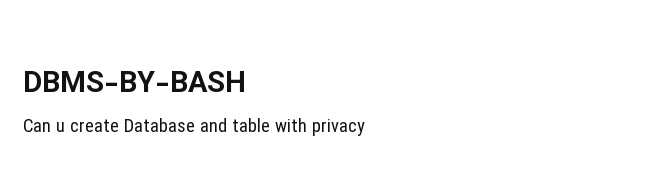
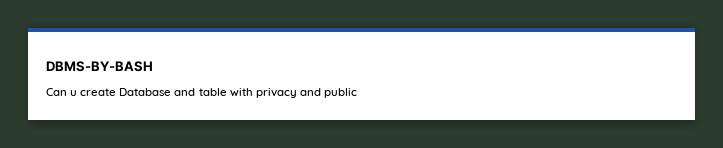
- Can u create Database and table with privacy
+ Can u create Database and table with privacy and public

